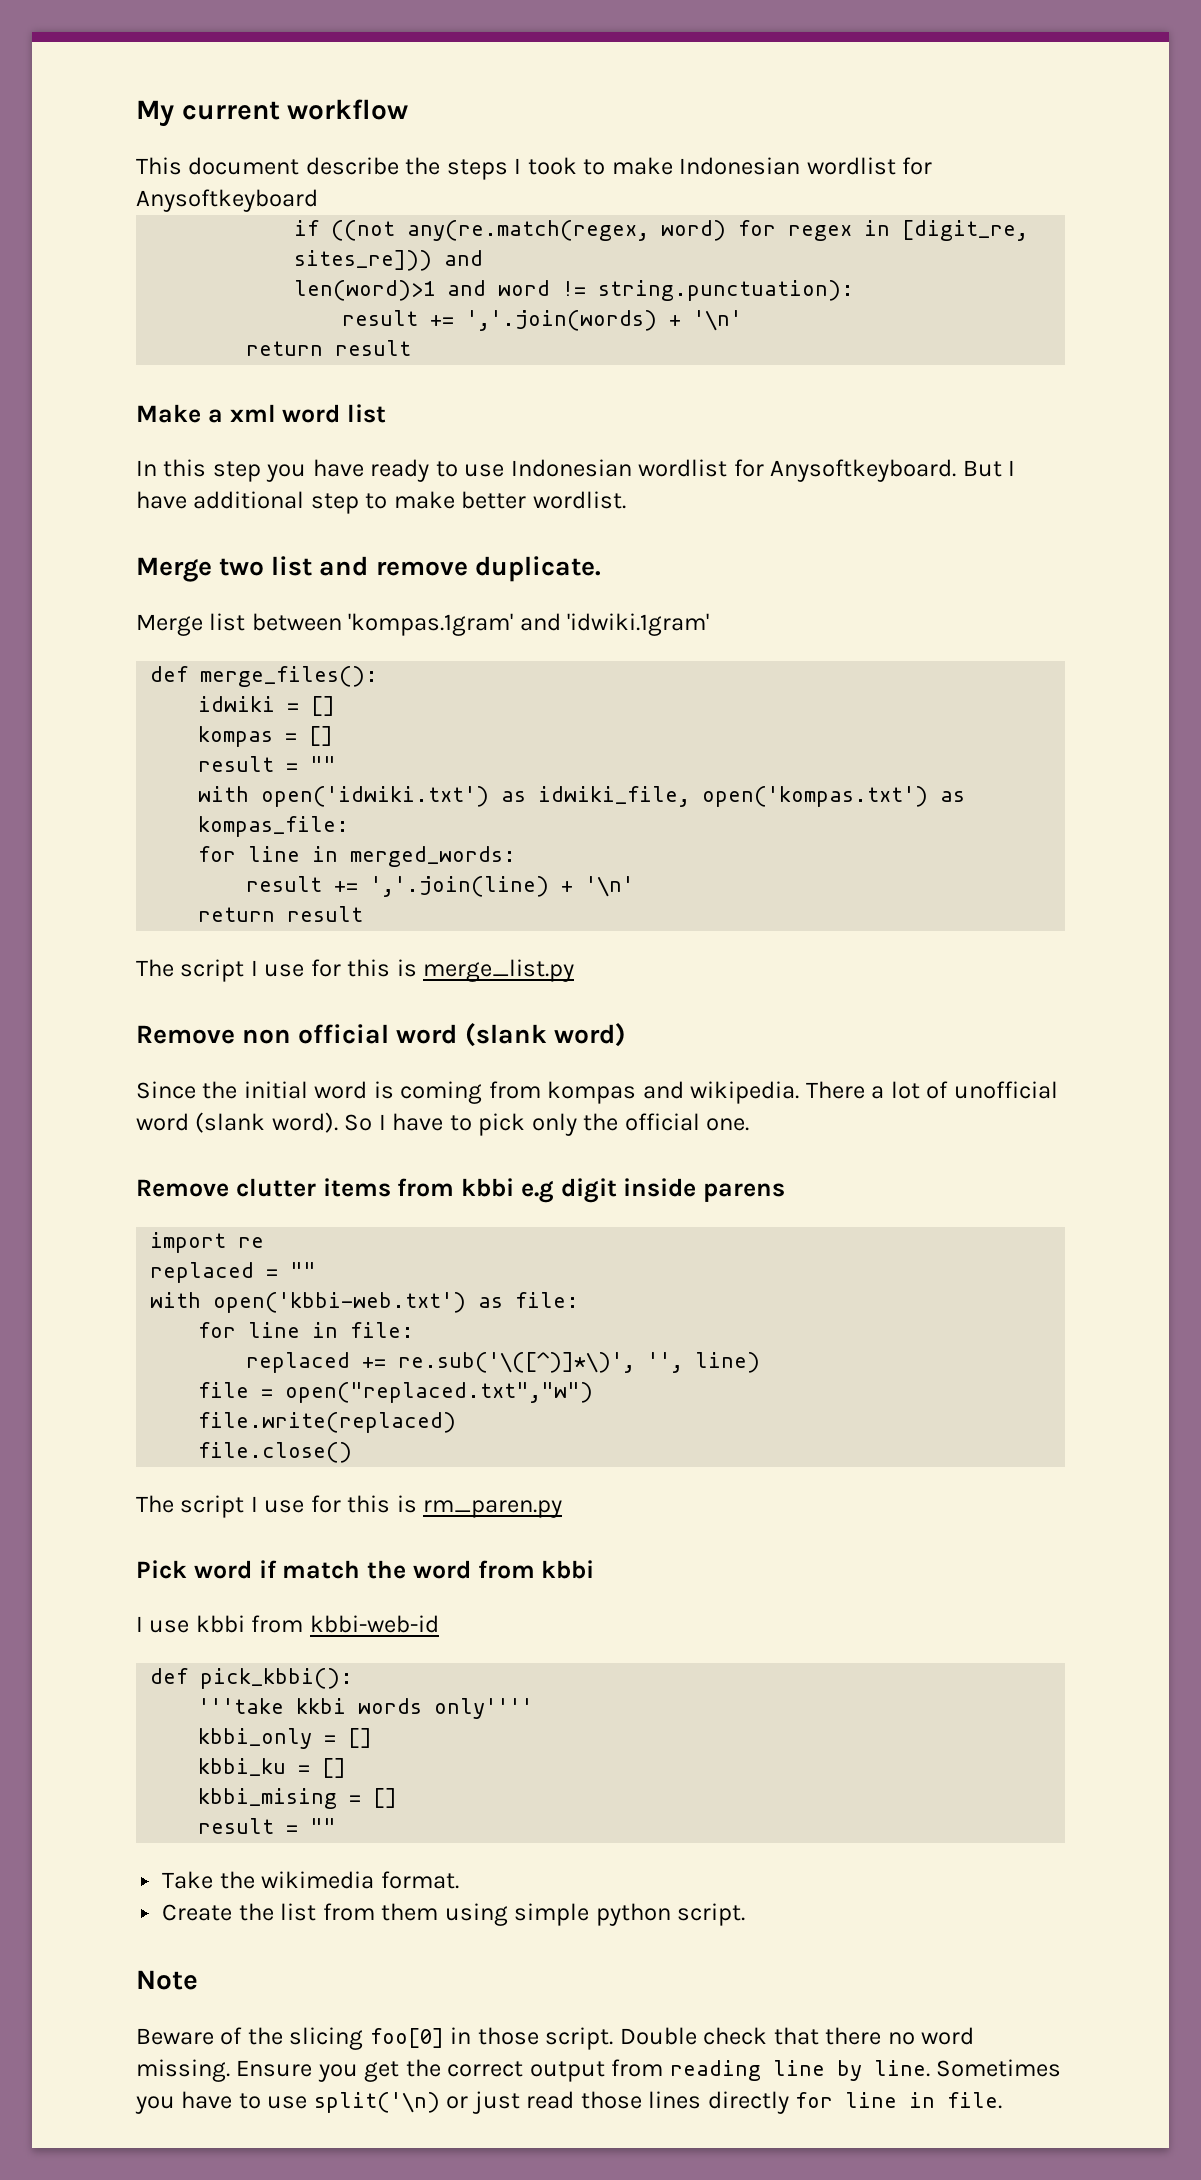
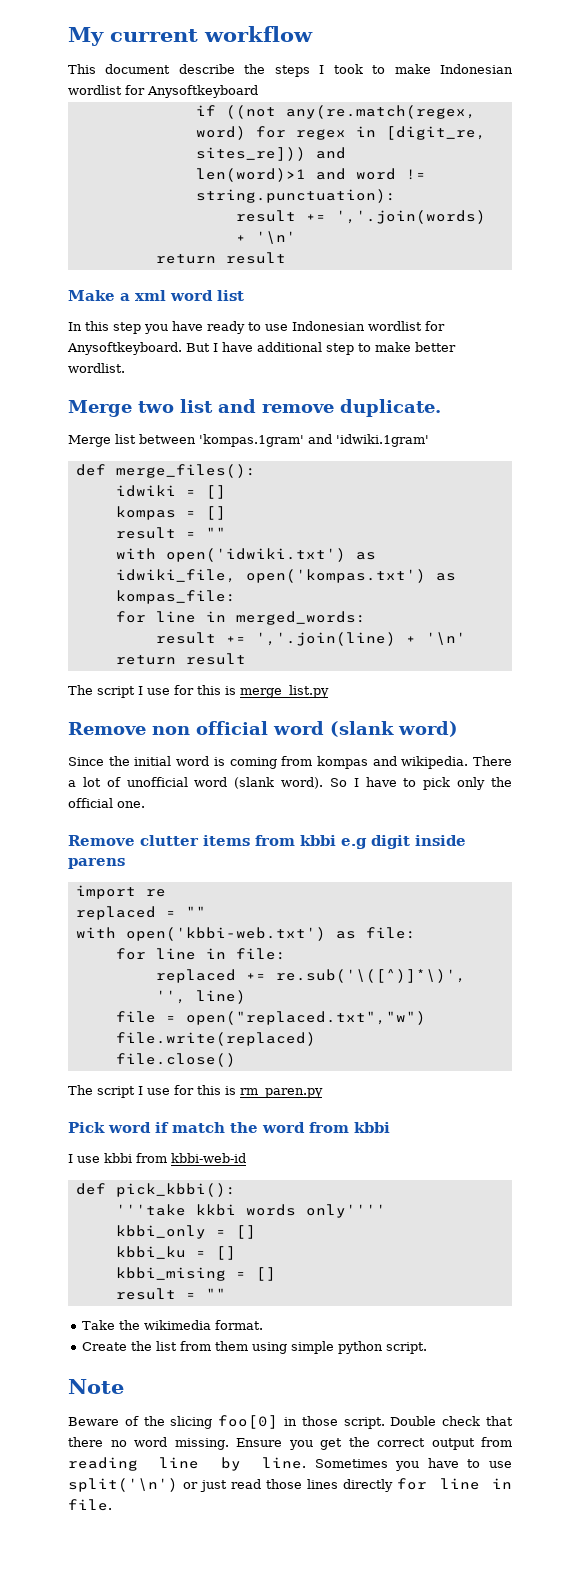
- Sometimes you have to use split('\n) or just read those lines directly for line in file.
+ Sometimes you have to use split('\n') or just read those lines directly for line in file.

